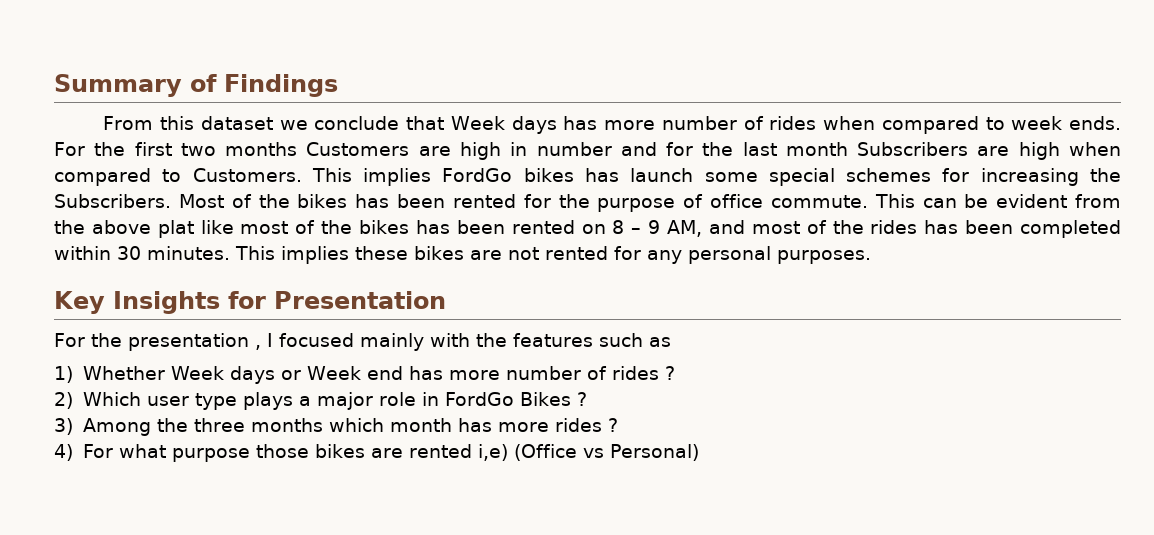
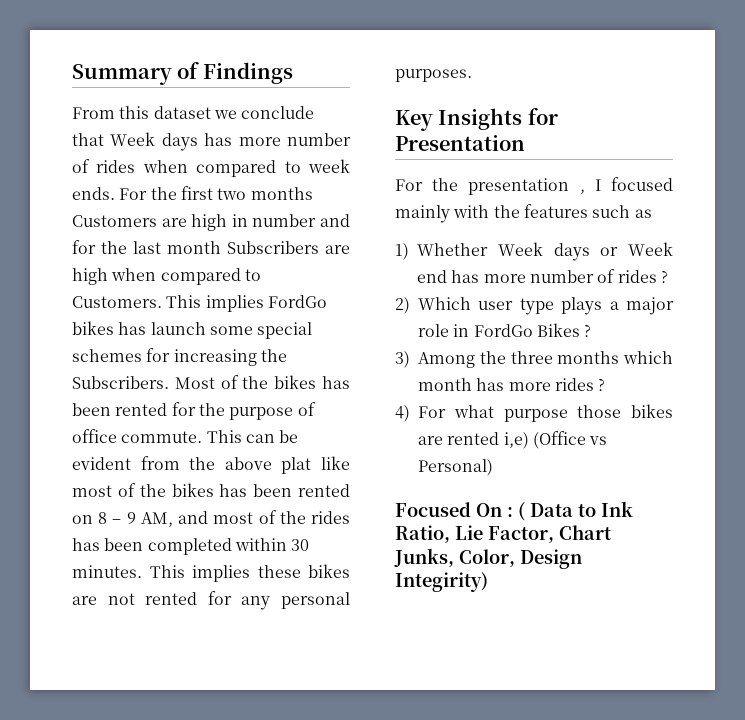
+ Focused On : ( Data to Ink Ratio, Lie Factor, Chart Junks, Color, Design Integirity)

